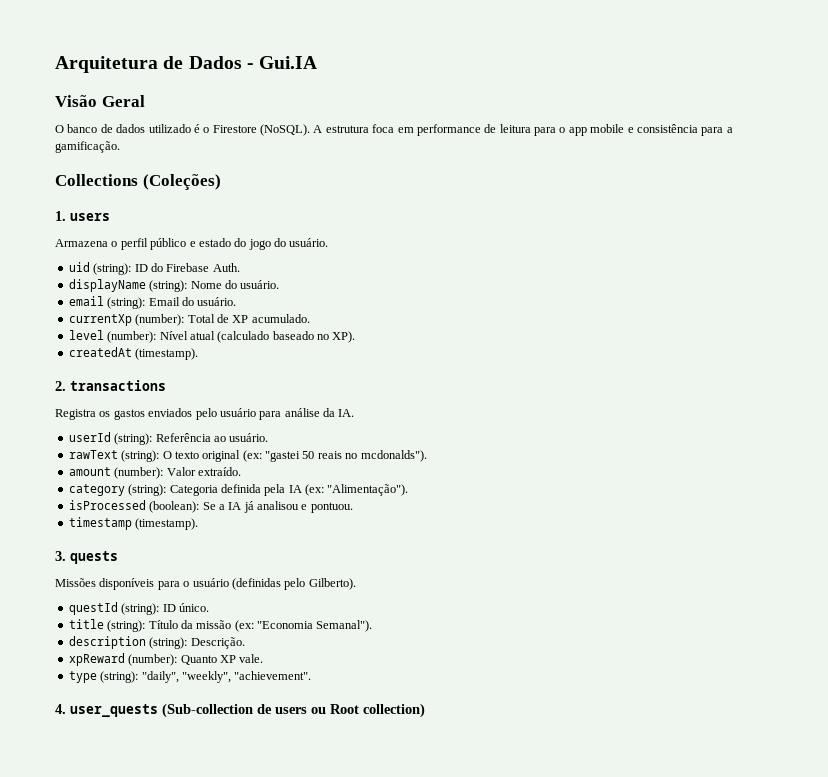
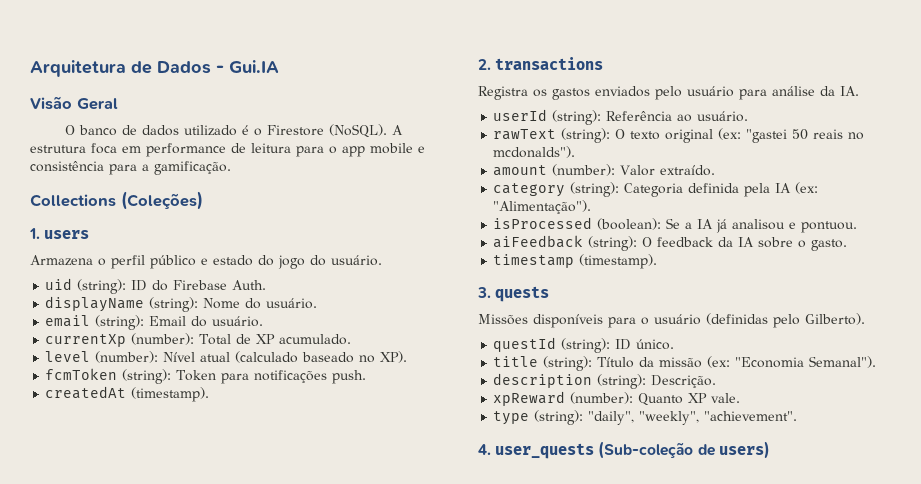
+ fcmToken (string): Token para notificações push.
+ aiFeedback (string): O feedback da IA sobre o gasto.
- 4. user_quests (Sub-collection de users ou Root collection)
+ 4. user_quests (Sub-coleção de users)

